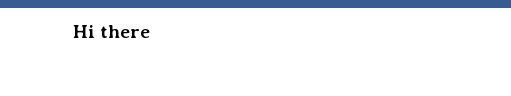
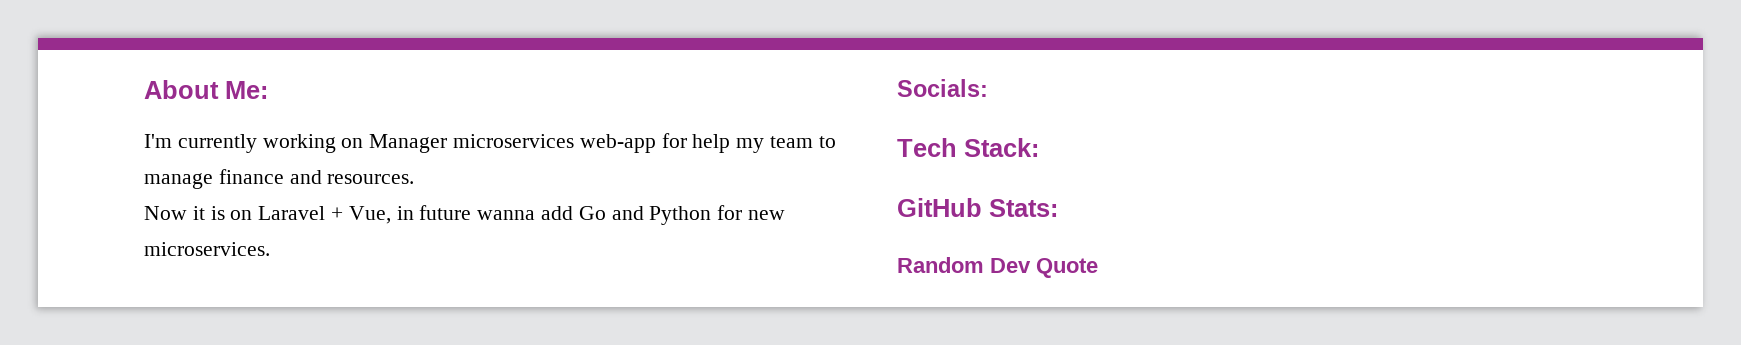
- Hi there
+ About Me:
+ I'm currently working on Manager microservices web-app for help my team to manage finance and resources.
+ Now it is on Laravel + Vue, in future wanna add Go and Python for new microservices.
+ Socials:
+ Tech Stack:
+ GitHub Stats:
+ Random Dev Quote

